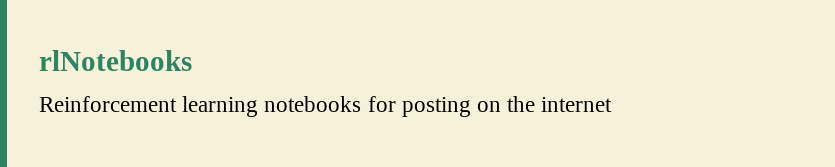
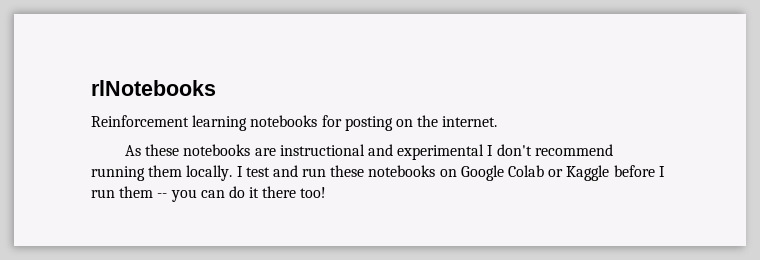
- Reinforcement learning notebooks for posting on the internet
+ Reinforcement learning notebooks for posting on the internet.
+ As these notebooks are instructional and experimental I don't recommend running them locally. I test and run these notebooks on Google Colab or Kaggle before I run them -- you can do it there too!

